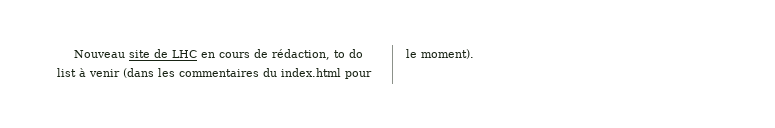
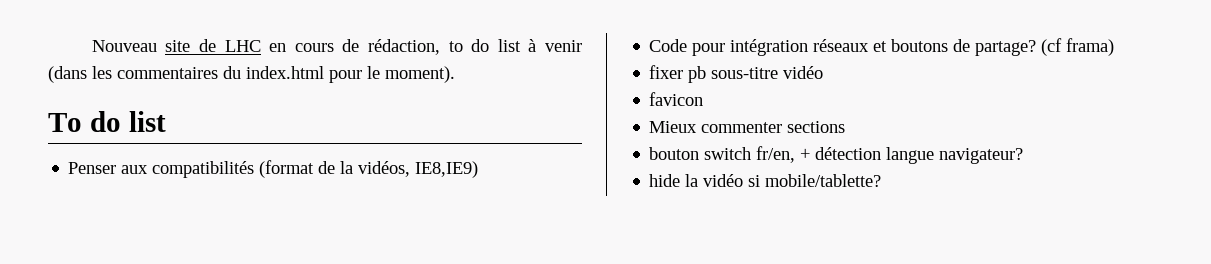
+ To do list
+ Penser aux compatibilités (format de la vidéos, IE8,IE9)
+ Code pour intégration réseaux et boutons de partage? (cf frama)
+ fixer pb sous-titre vidéo
+ favicon
+ Mieux commenter sections
+ bouton switch fr/en, + détection langue navigateur?
+ hide la vidéo si mobile/tablette?

